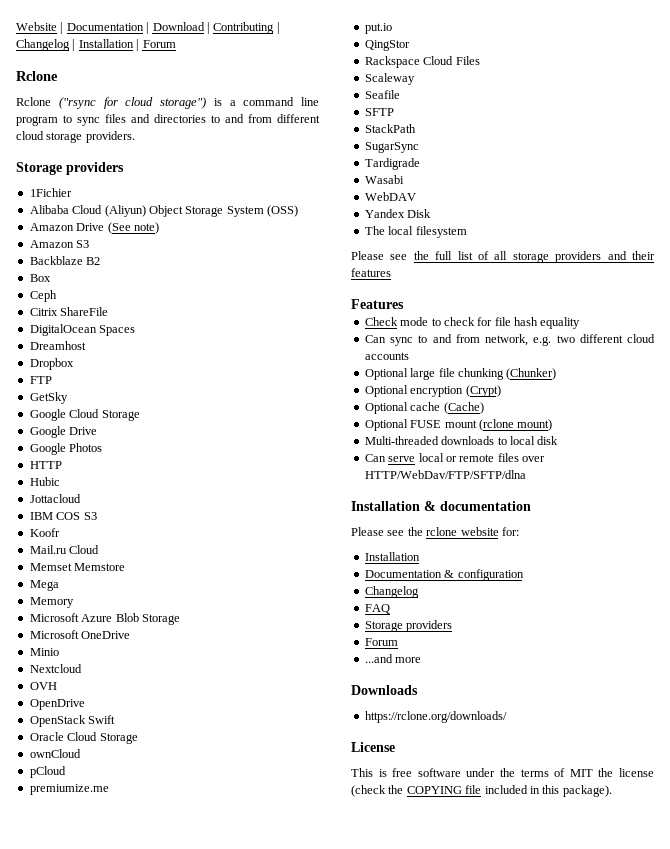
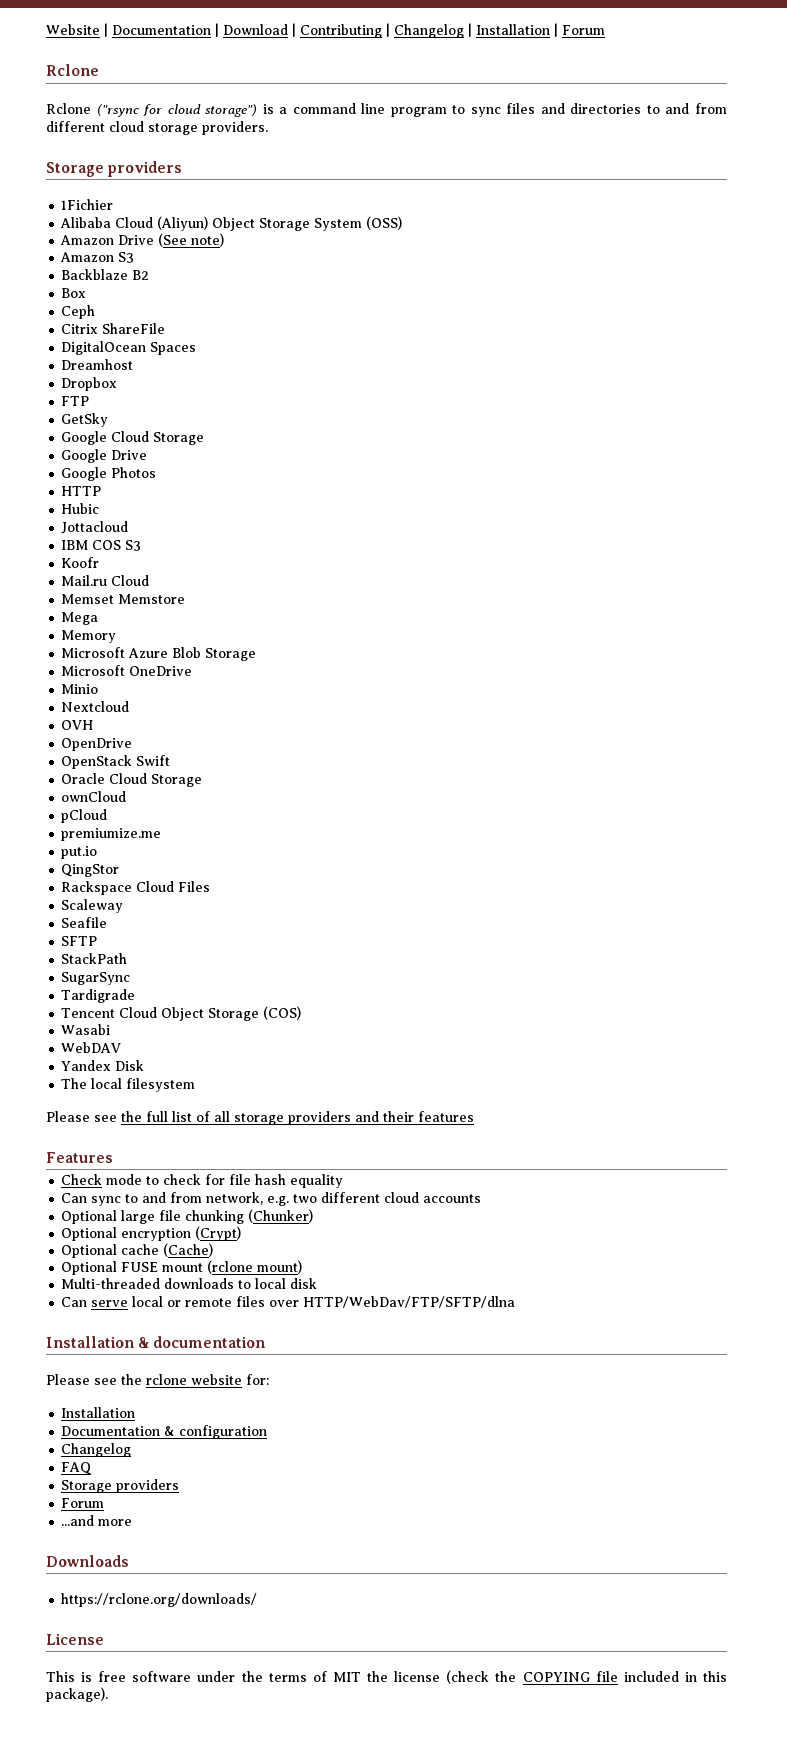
+ Tencent Cloud Object Storage (COS)

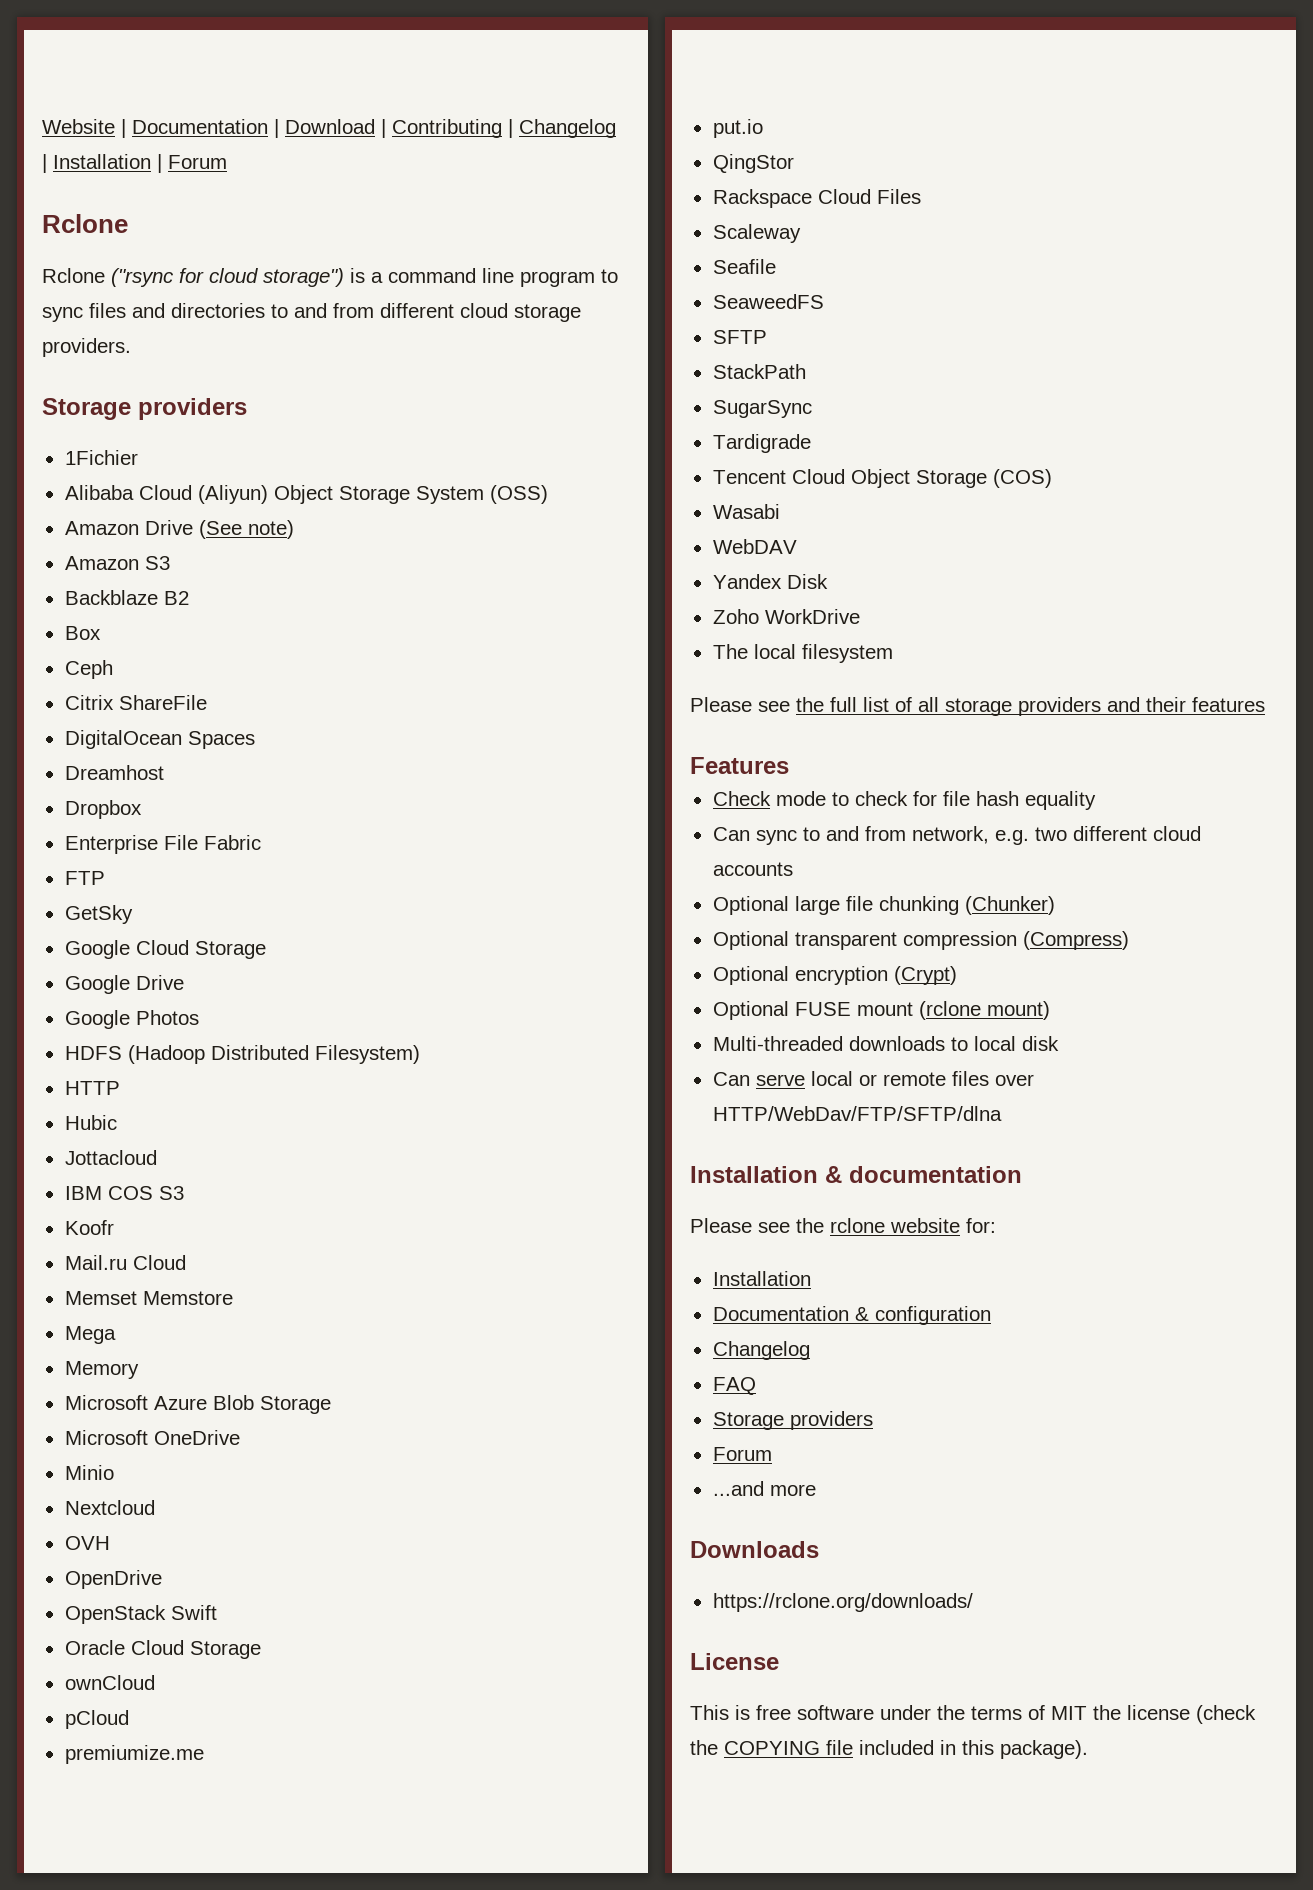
+ Enterprise File Fabric
+ HDFS (Hadoop Distributed Filesystem)
+ SeaweedFS
+ Zoho WorkDrive
+ Optional transparent compression (Compress)
- Optional cache (Cache)

